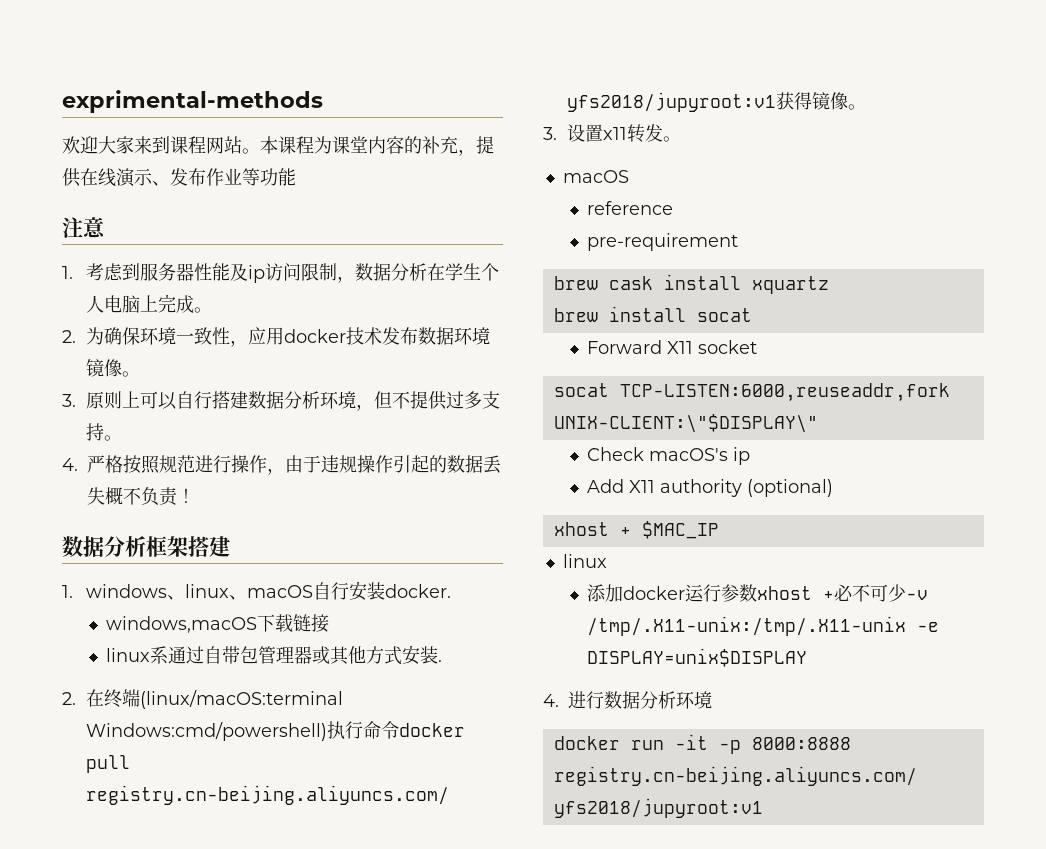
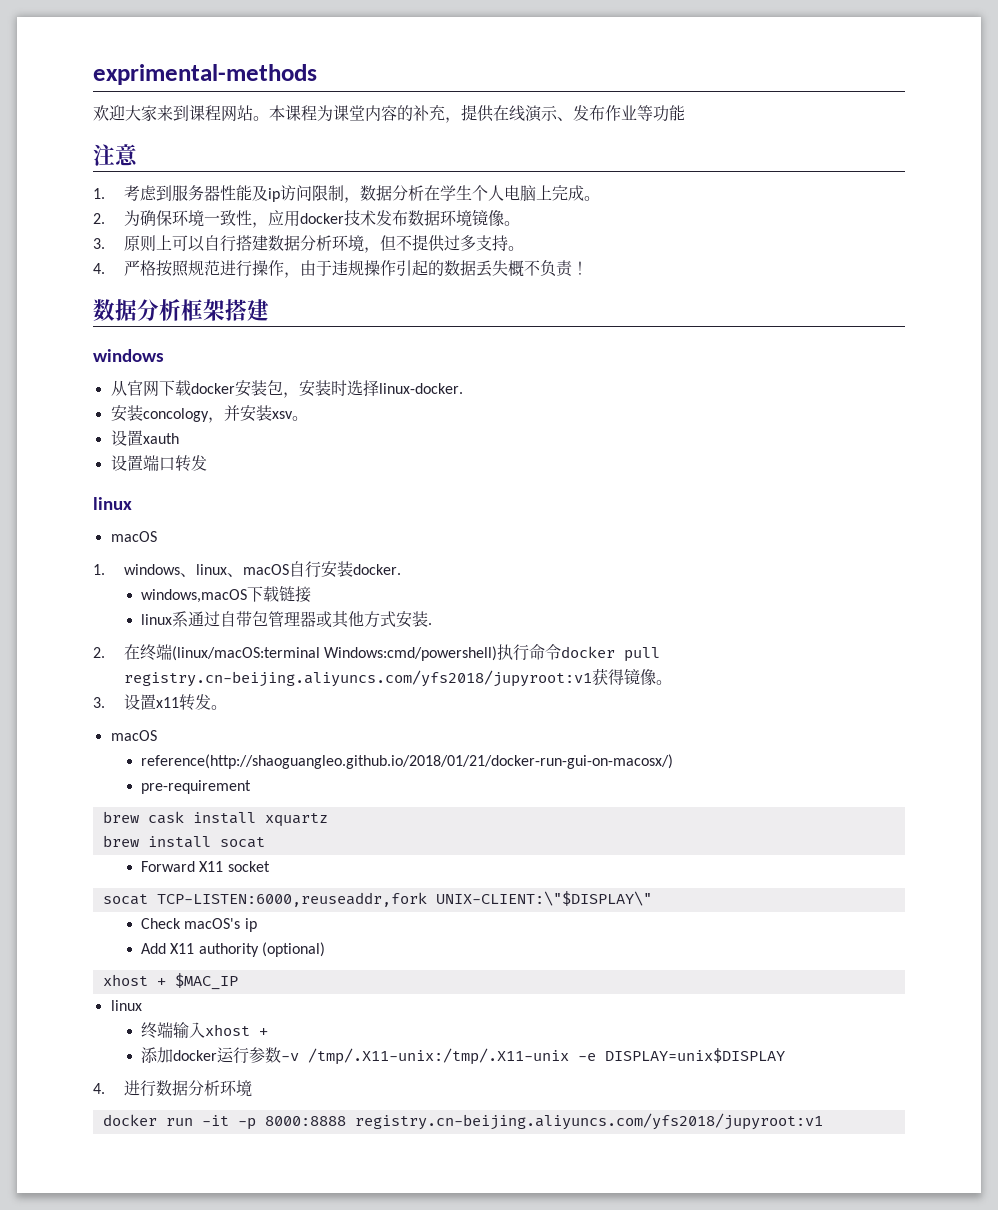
  数据分析框架搭建
+ windows
+ 从官网下载docker安装包，安装时选择linux-docker.
+ 安装concology，并安装xsv。
+ 设置xauth
+ 设置端口转发
+ linux
+ macOS
- reference
+ reference(http://shaoguangleo.github.io/2018/01/21/docker-run-gui-on-macosx/)
+ 终端输入xhost +
- 添加docker运行参数xhost +必不可少-v /tmp/.X11-unix:/tmp/.X11-unix -e DISPLAY=unix$DISPLAY
+ 添加docker运行参数-v /tmp/.X11-unix:/tmp/.X11-unix -e DISPLAY=unix$DISPLAY

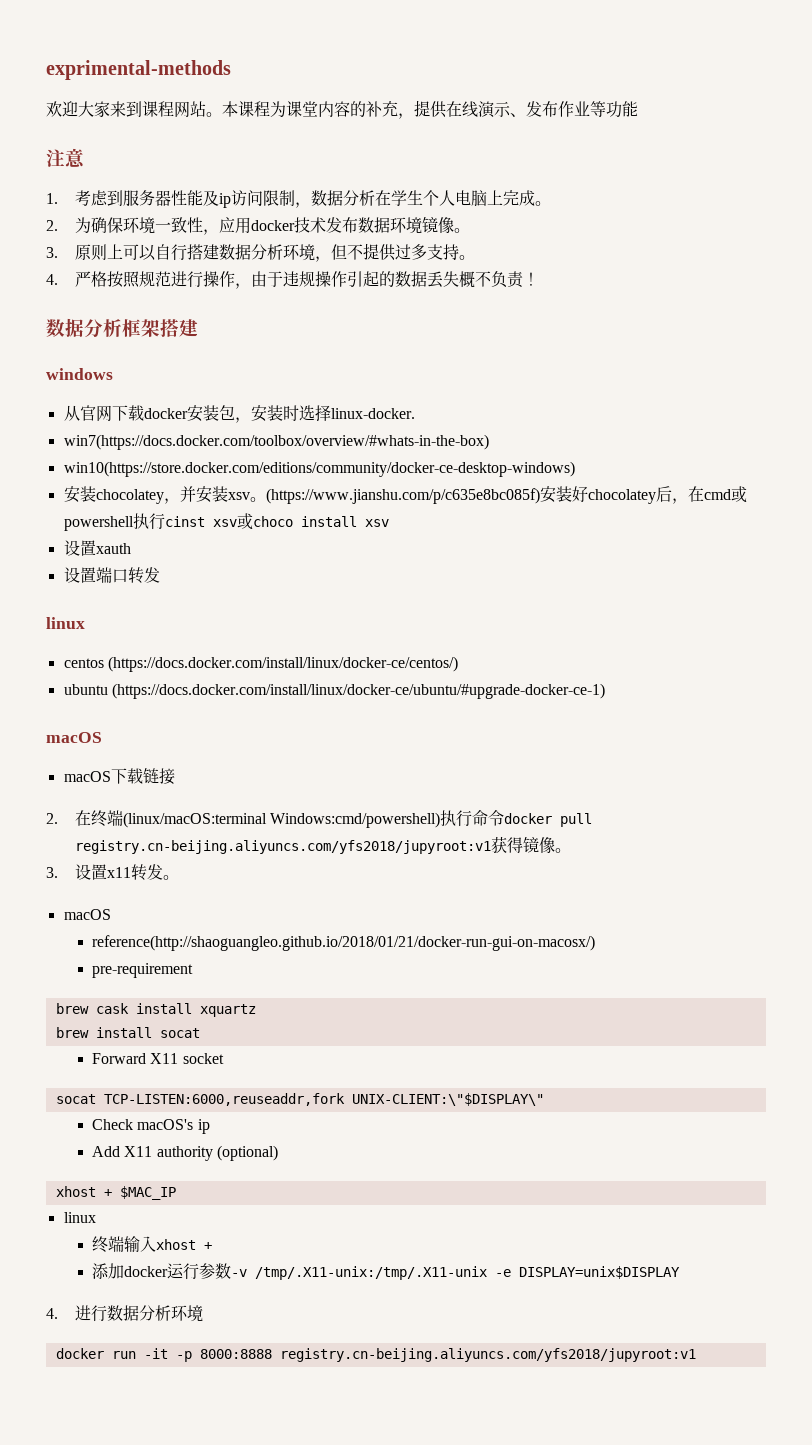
- 安装concology，并安装xsv。
+ win7(https://docs.docker.com/toolbox/overview/#whats-in-the-box)
+ win10(https://store.docker.com/editions/community/docker-ce-desktop-windows)
+ 安装chocolatey，并安装xsv。(https://www.jianshu.com/p/c635e8bc085f)安装好chocolatey后，在cmd或powershell执行cinst xsv或choco install xsv
  设置端口转发
  linux
+ centos (https://docs.docker.com/install/linux/docker-ce/centos/)
+ ubuntu (https://docs.docker.com/install/linux/docker-ce/ubuntu/#upgrade-docker-ce-1)
  macOS
- 1. windows、linux、macOS自行安装docker.
- windows,macOS下载链接
- linux系通过自带包管理器或其他方式安装.
+ macOS下载链接

